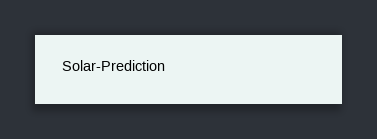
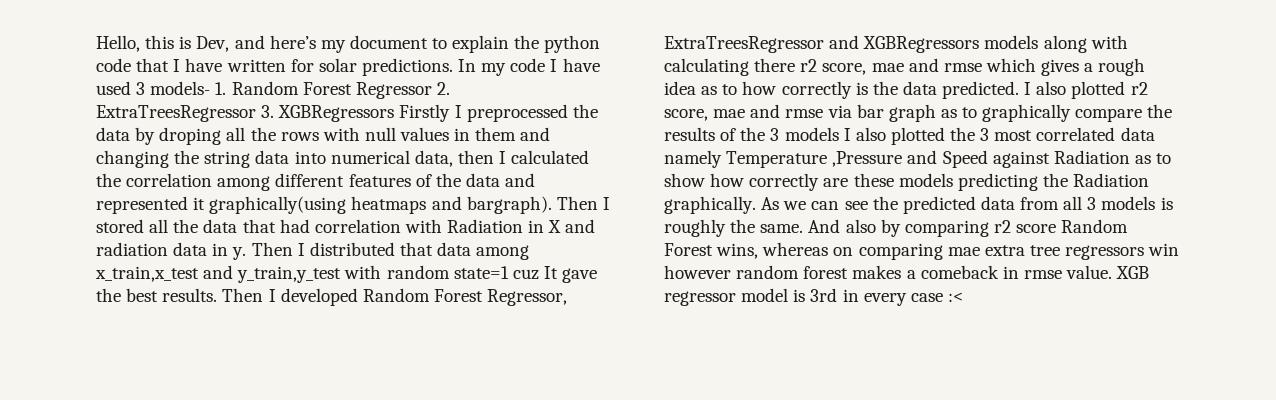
- Solar-Prediction
+ Hello, this is Dev, and here’s my document to explain the python code that I have written for solar predictions. In my code I have used 3 models- 1. Random Forest Regressor 2. ExtraTreesRegressor 3. XGBRegressors Firstly I preprocessed the data by droping all the rows with null values in them and changing the string data into numerical data, then I calculated the correlation among different features of the data and represented it graphically(using heatmaps and bargraph). Then I stored all the data that had correlation with Radiation in X and radiation data in y. Then I distributed that data among x_train,x_test and y_train,y_test with random state=1 cuz It gave the best results. Then I developed Random Forest Regressor, ExtraTreesRegressor and XGBRegressors models along with calculating there r2 score, mae and rmse which gives a rough idea as to how correctly is the data predicted. I also plotted r2 score, mae and rmse via bar graph as to graphically compare the results of the 3 models I also plotted the 3 most correlated data namely Temperature ,Pressure and Speed against Radiation as to show how correctly are these models predicting the Radiation graphically. As we can see the predicted data from all 3 models is roughly the same. And also by comparing r2 score Random Forest wins, whereas on comparing mae extra tree regressors win however random forest makes a comeback in rmse value. XGB regressor model is 3rd in every case :<

